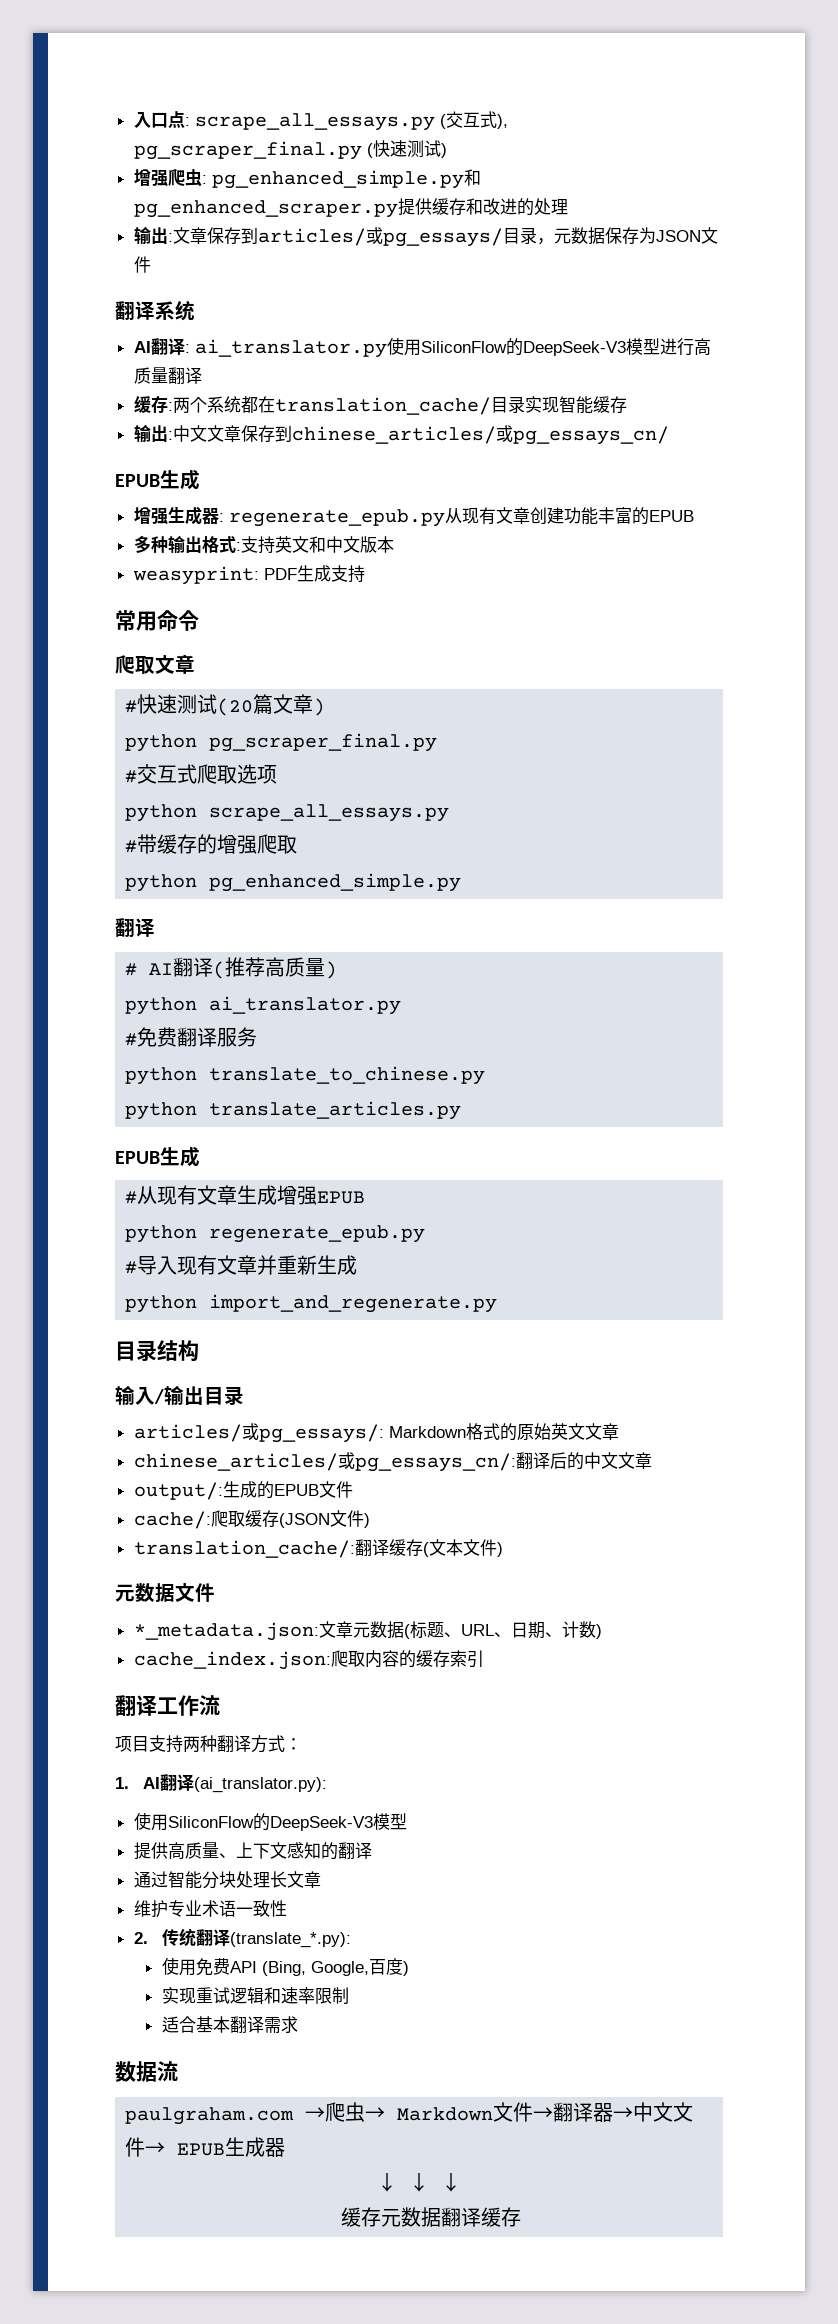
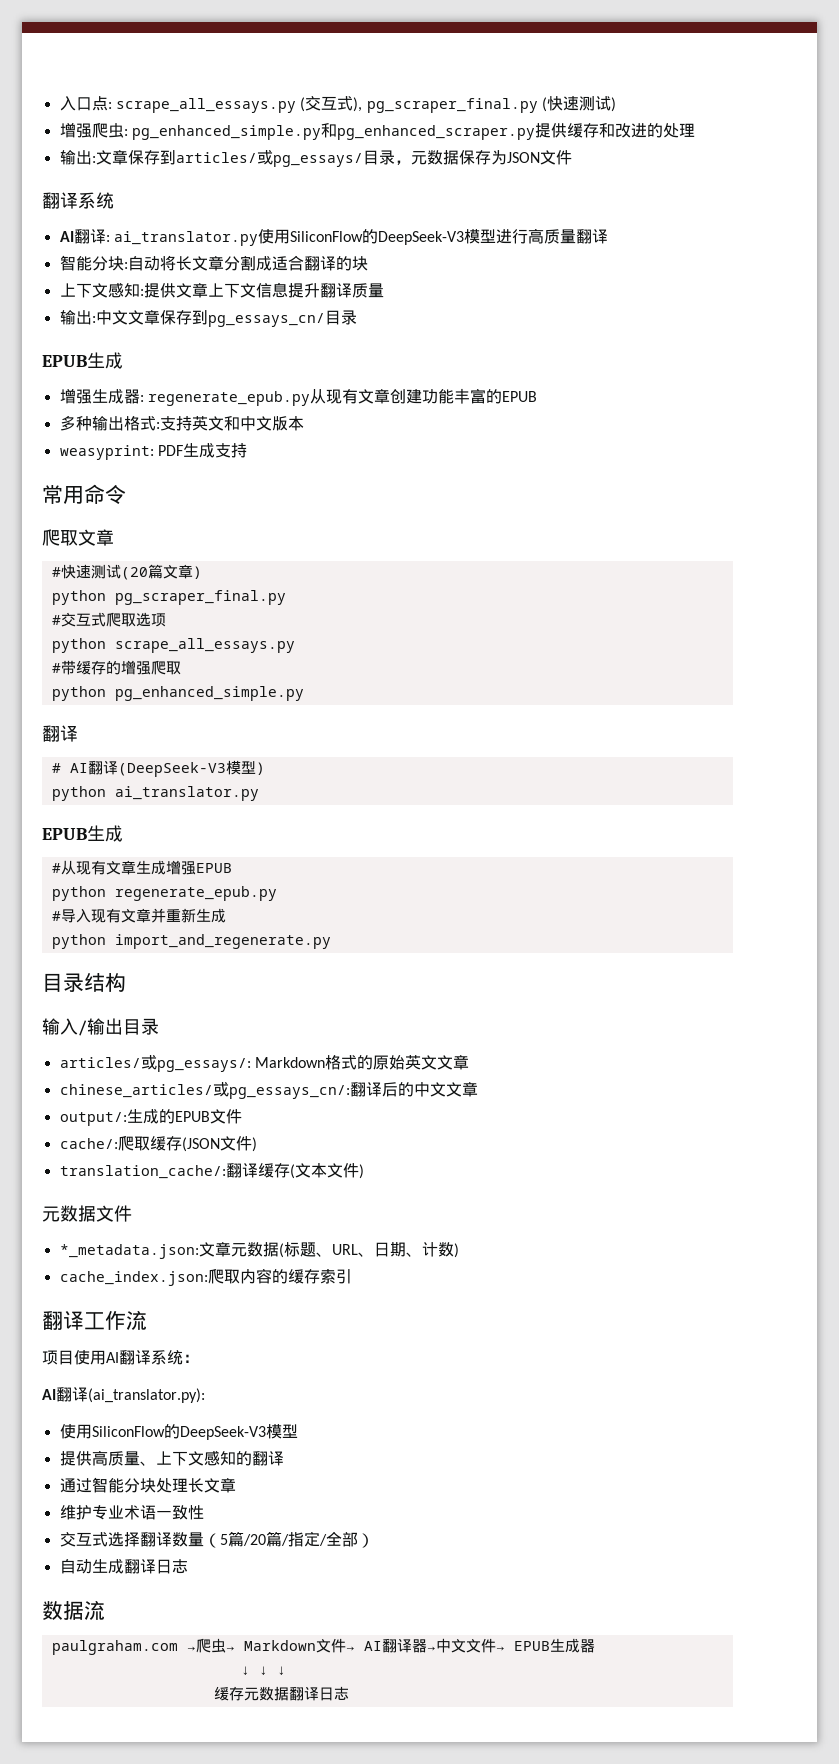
- 缓存:两个系统都在translation_cache/目录实现智能缓存
+ 智能分块:自动将长文章分割成适合翻译的块
+ 上下文感知:提供文章上下文信息提升翻译质量
- 输出:中文文章保存到chinese_articles/或pg_essays_cn/
+ 输出:中文文章保存到pg_essays_cn/目录
- # AI翻译(推荐高质量)
+ # AI翻译(DeepSeek-V3模型)
- #免费翻译服务
- python translate_to_chinese.py
- python translate_articles.py
- 项目支持两种翻译方式：
+ 项目使用AI翻译系统：
- 1. AI翻译(ai_translator.py):
+ AI翻译(ai_translator.py):
- 2.传统翻译(translate_*.py):
- 使用免费API (Bing, Google,百度)
- 实现重试逻辑和速率限制
- 适合基本翻译需求
+ 交互式选择翻译数量（5篇/20篇/指定/全部）
+ 自动生成翻译日志
- paulgraham.com →爬虫→ Markdown文件→翻译器→中文文件→ EPUB生成器
+ paulgraham.com →爬虫→ Markdown文件→ AI翻译器→中文文件→ EPUB生成器
- 缓存元数据翻译缓存
+ 缓存元数据翻译日志

